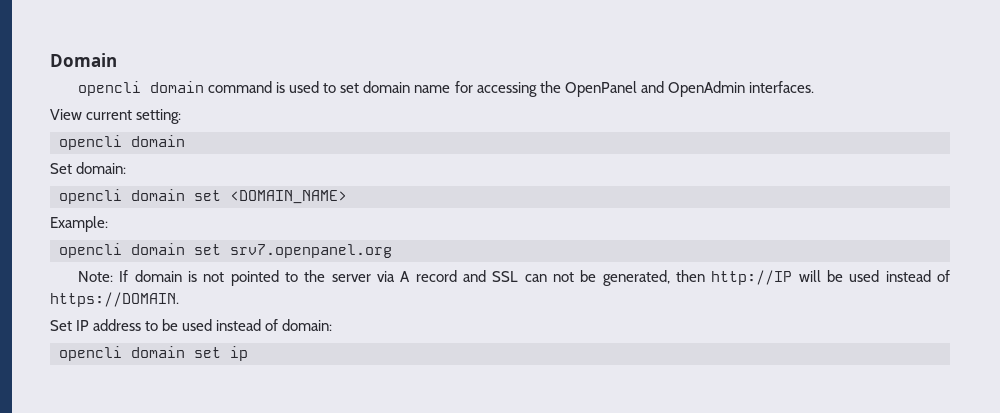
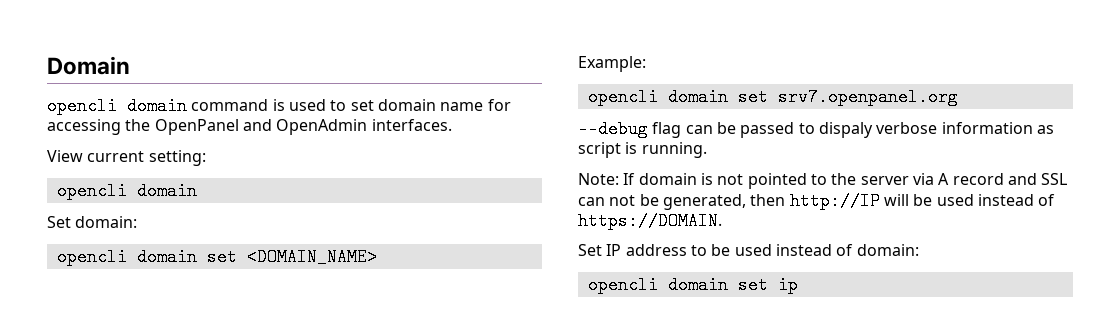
+ --debug flag can be passed to dispaly verbose information as script is running.

